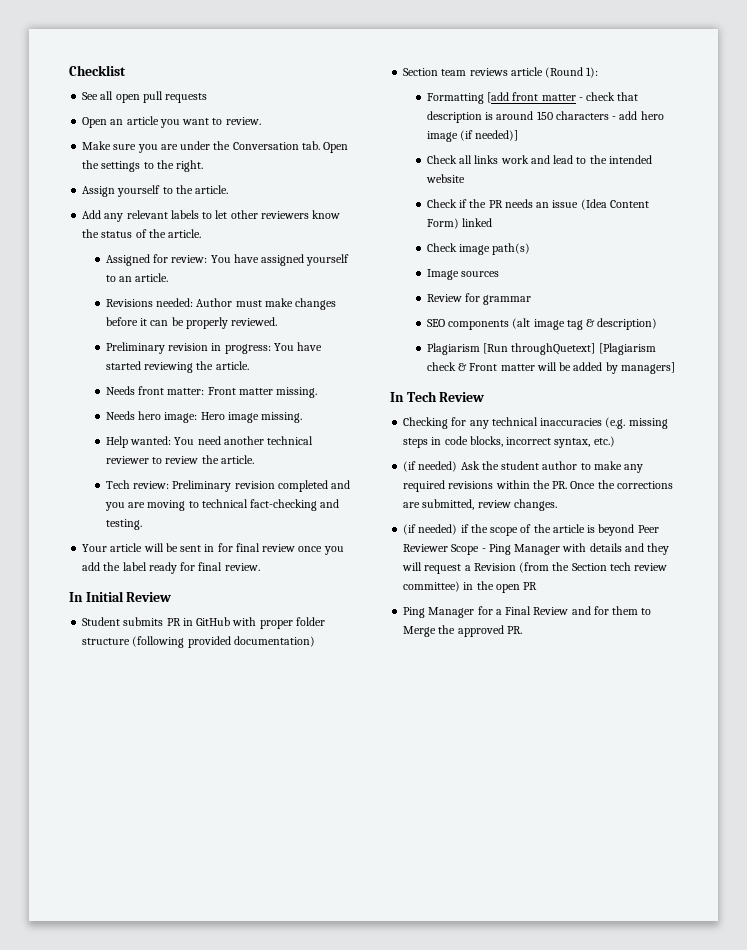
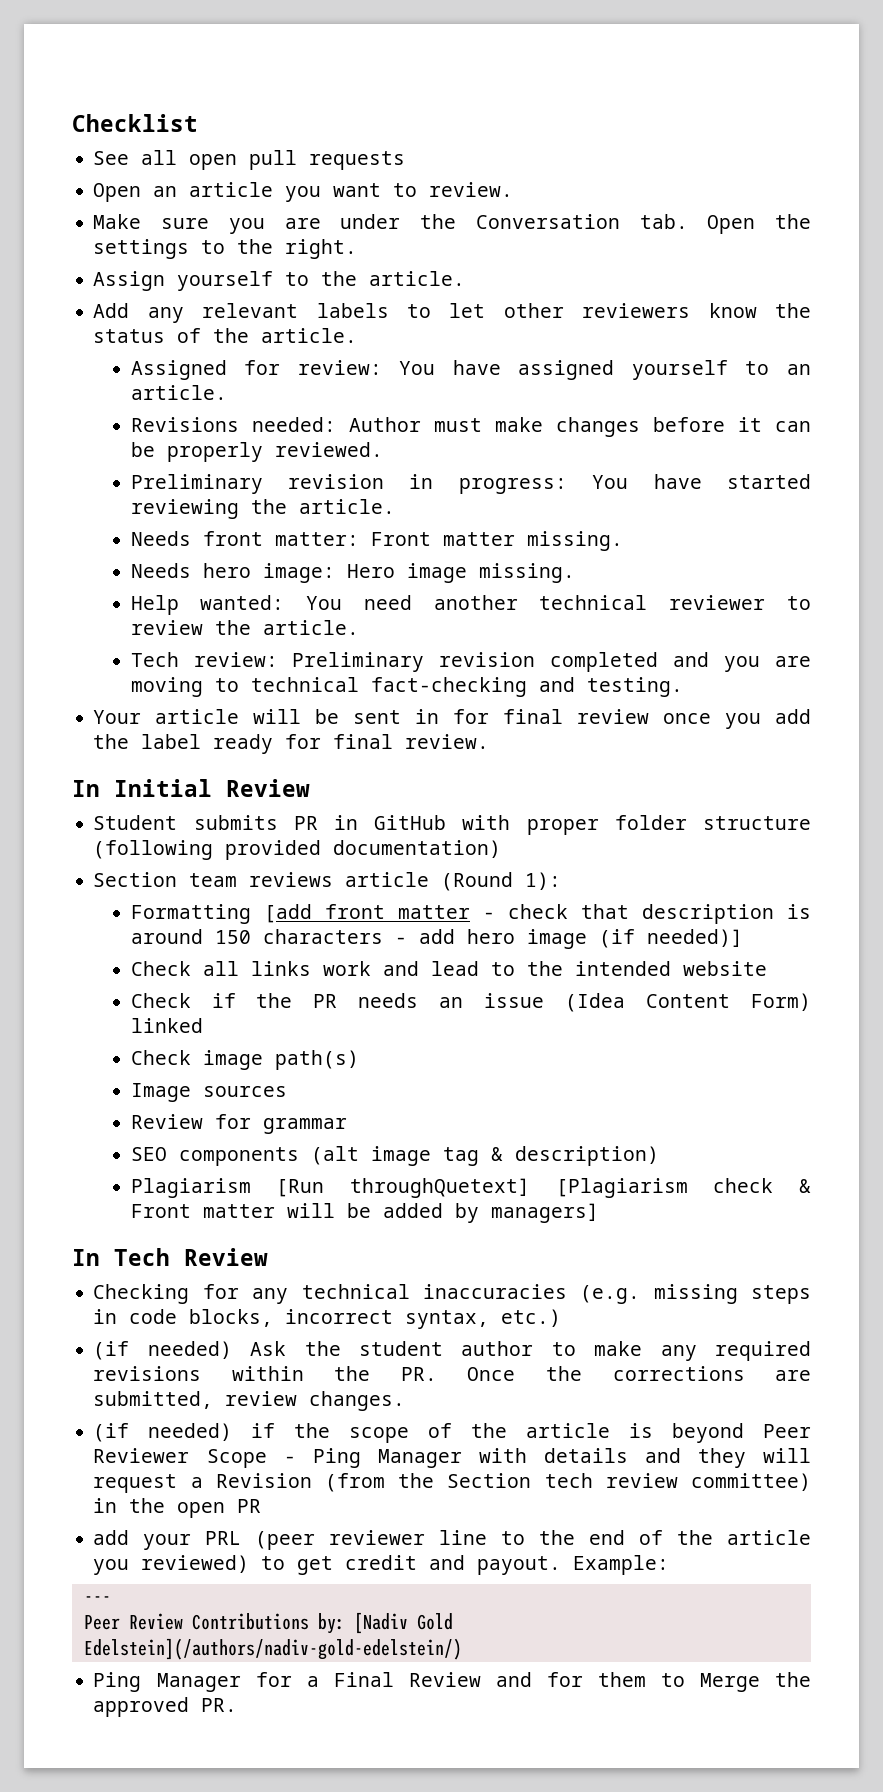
+ add your PRL (peer reviewer line to the end of the article you reviewed) to get credit and payout. Example:
+ ---
+ Peer Review Contributions by: [Nadiv Gold Edelstein](/authors/nadiv-gold-edelstein/)

